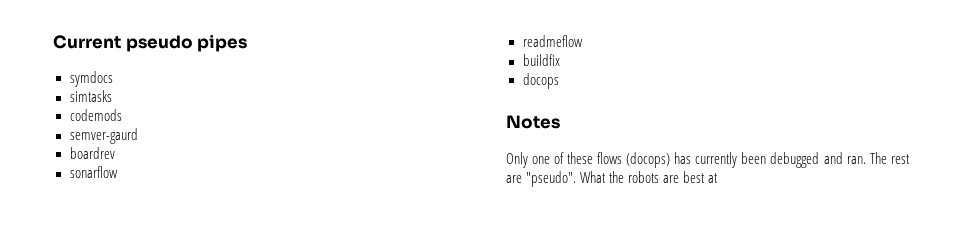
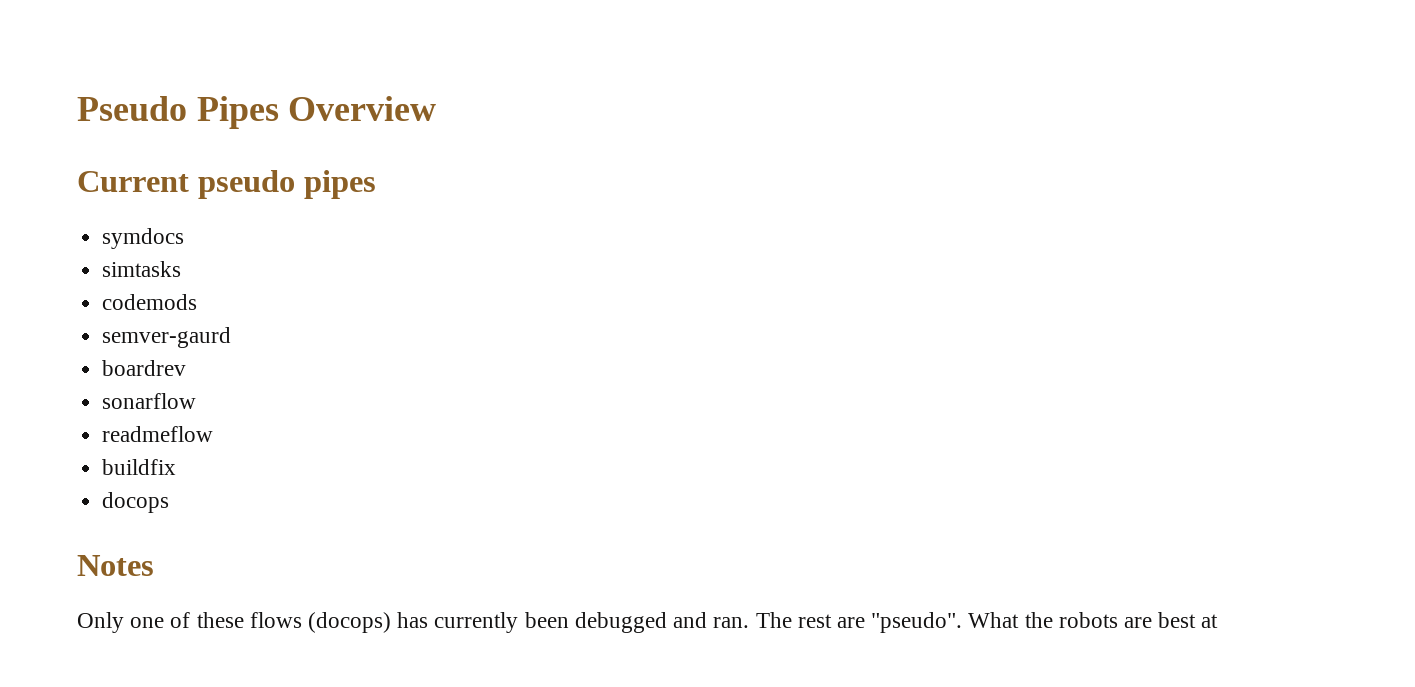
+ Pseudo Pipes Overview

